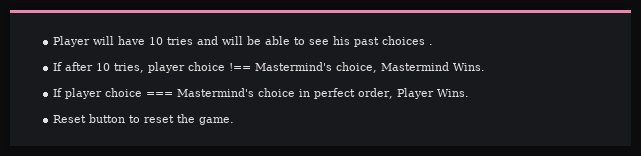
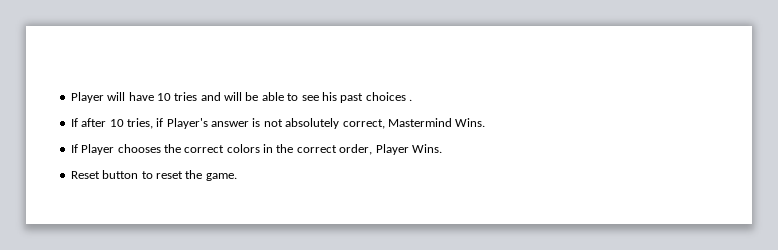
- If after 10 tries, player choice !== Mastermind's choice, Mastermind Wins.
- If player choice === Mastermind's choice in perfect order, Player Wins.
+ If after 10 tries, if Player's answer is not absolutely correct, Mastermind Wins.
+ If Player chooses the correct colors in the correct order, Player Wins.

